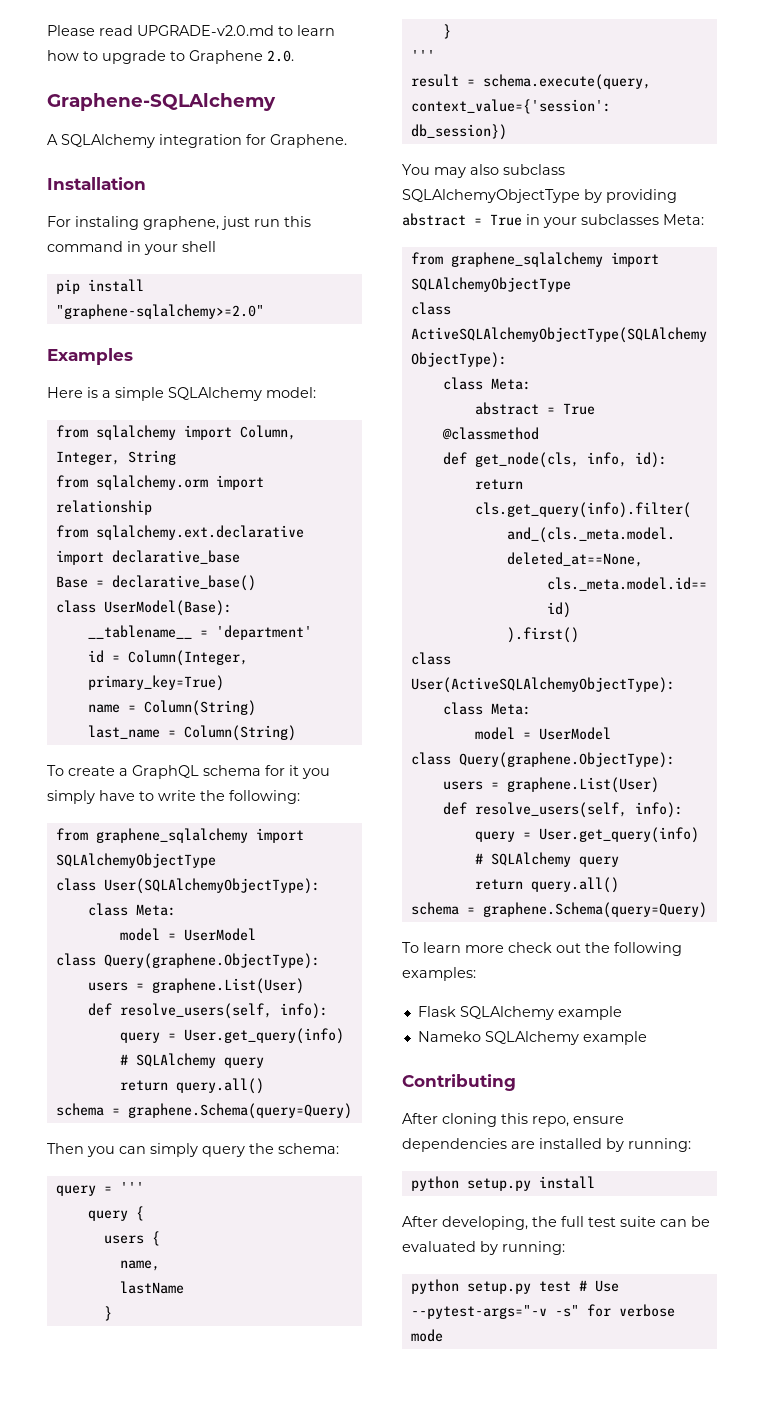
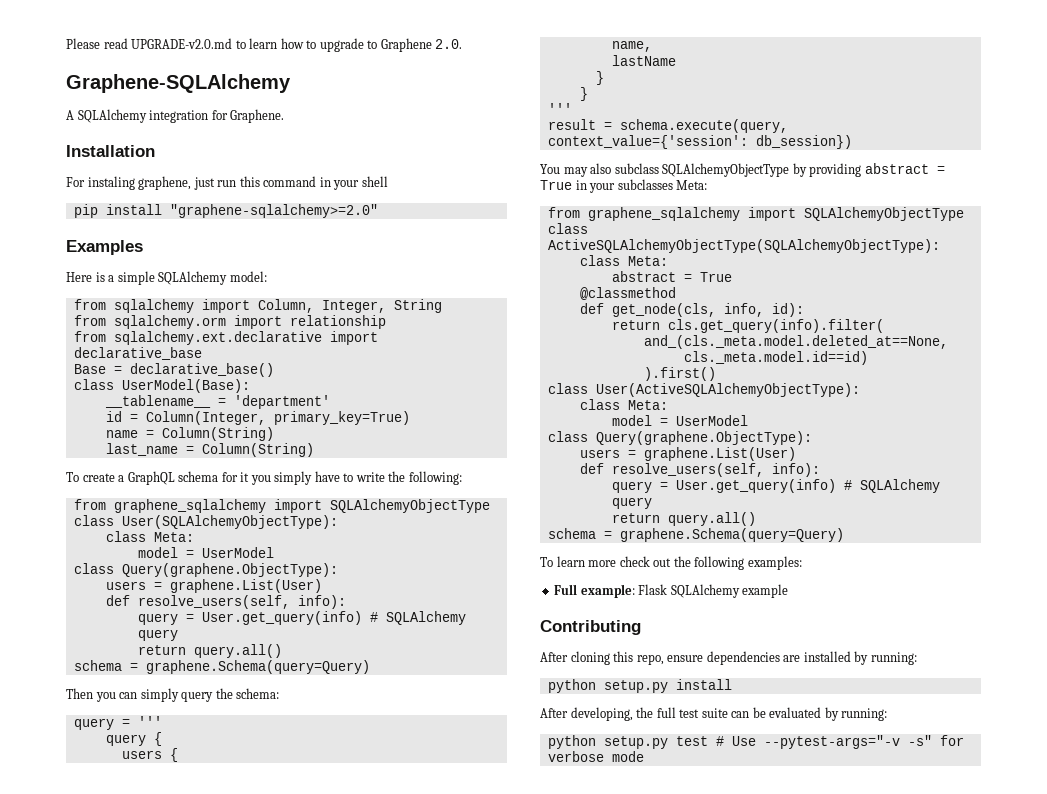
- Flask SQLAlchemy example
+ Full example: Flask SQLAlchemy example
- Nameko SQLAlchemy example

